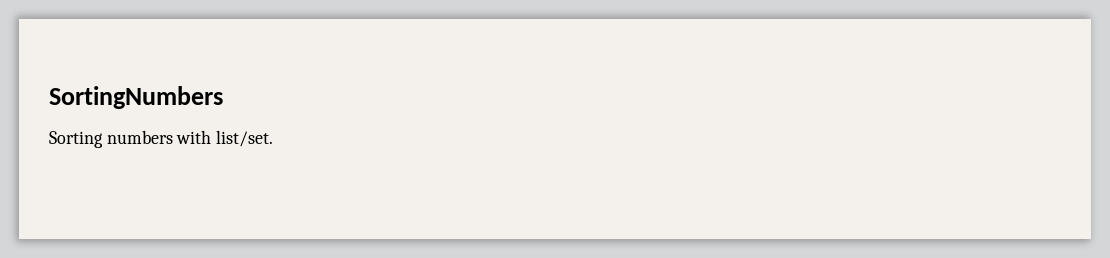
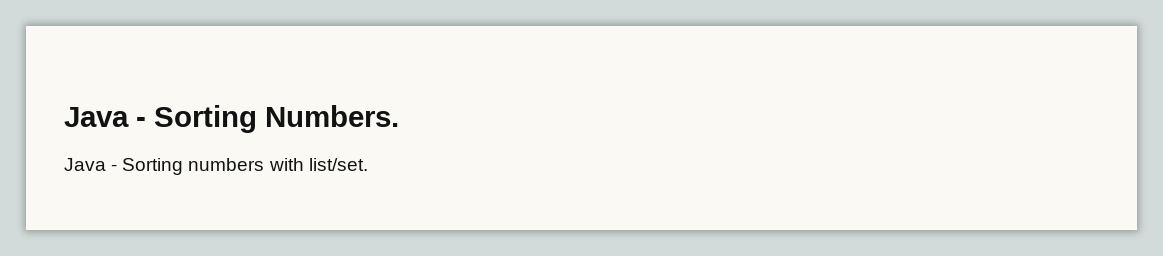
- SortingNumbers
- Sorting numbers with list/set.
+ Java - Sorting Numbers.
+ Java - Sorting numbers with list/set.

